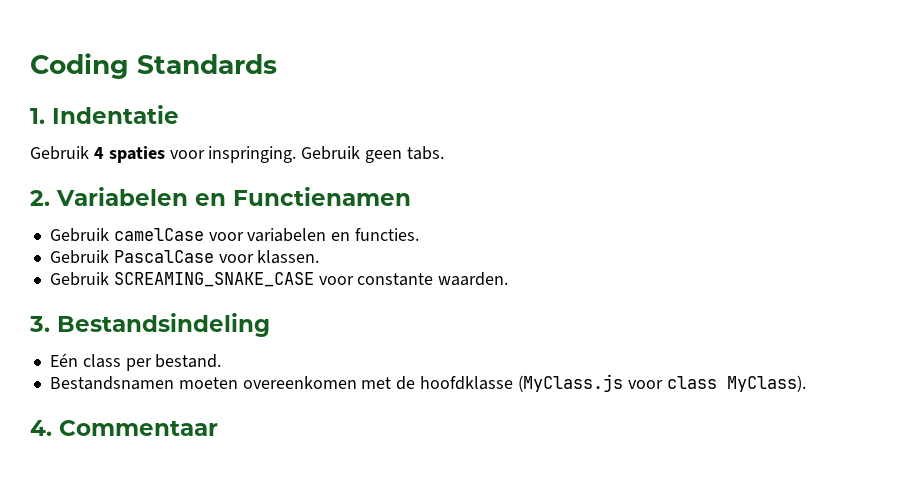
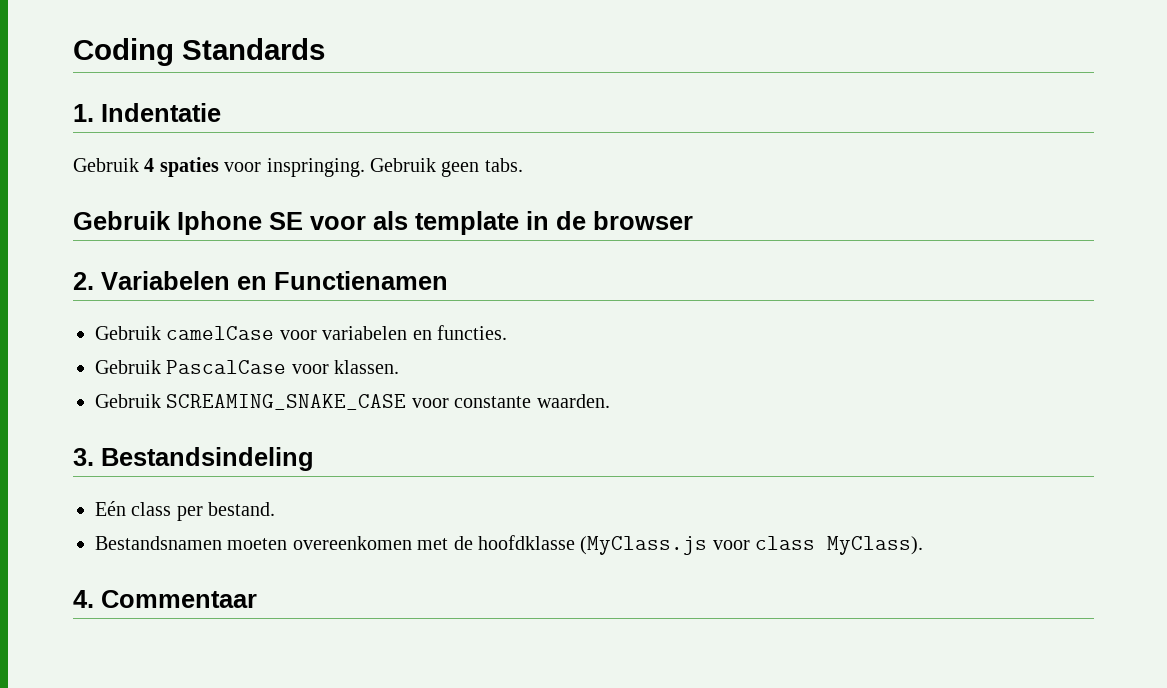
+ Gebruik Iphone SE voor als template in de browser

